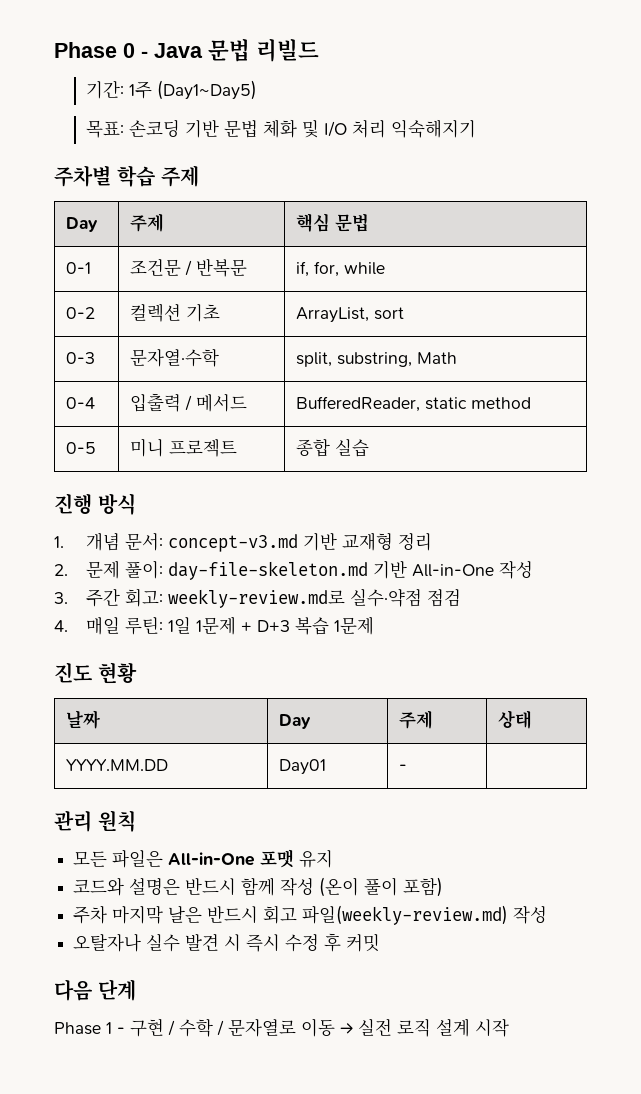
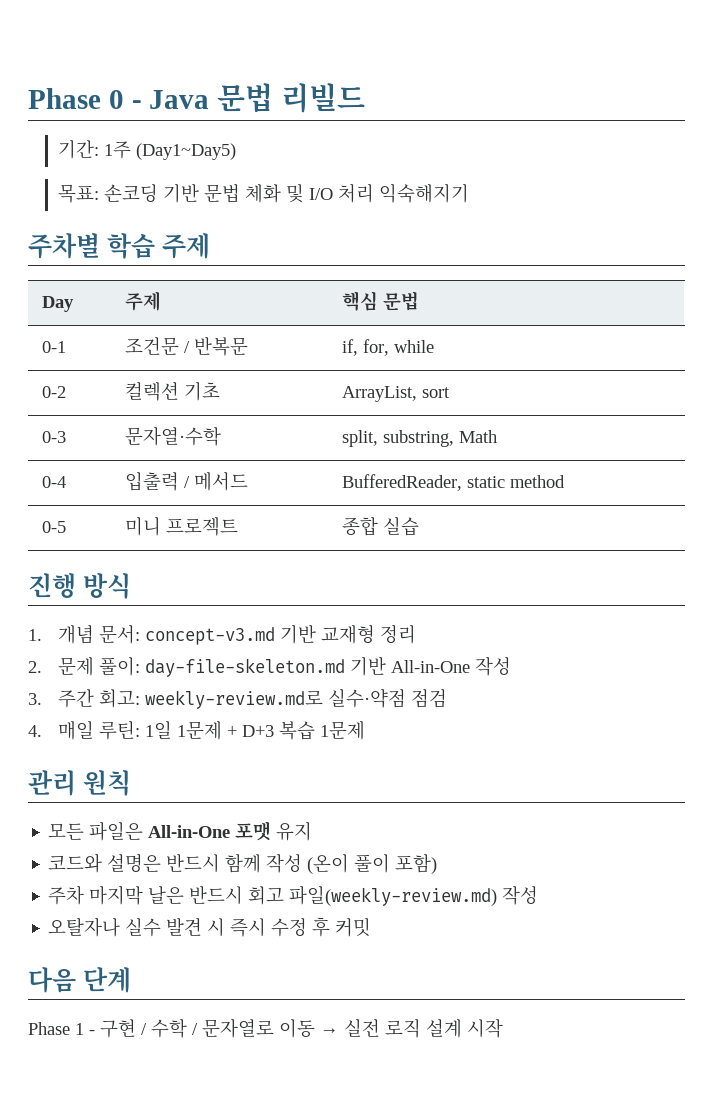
- 진도 현황
- 날짜 | Day | 주제 | 상태
- YYYY.MM.DD | Day01 | - |

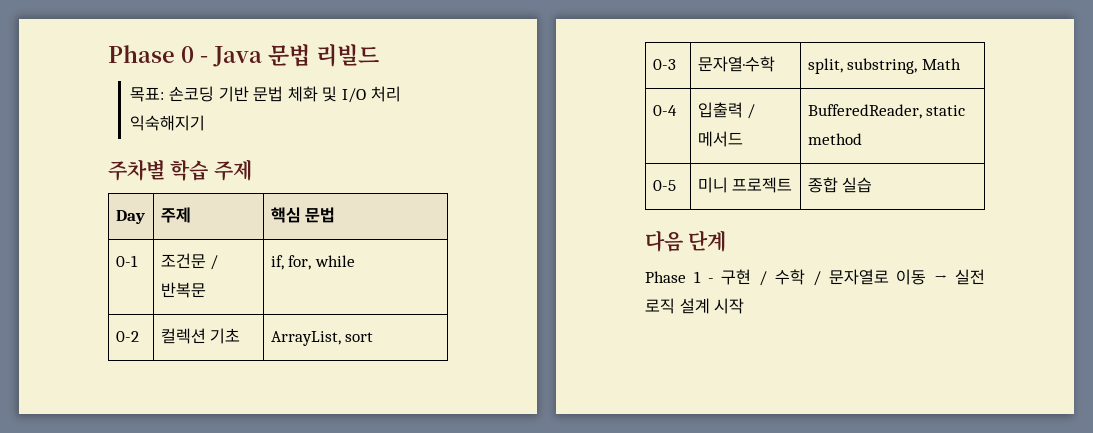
- 기간: 1주 (Day1~Day5)
- 진행 방식
- 1. 개념 문서: concept-v3.md 기반 교재형 정리
- 2. 문제 풀이: day-file-skeleton.md 기반 All-in-One 작성
- 3. 주간 회고: weekly-review.md로 실수·약점 점검
- 4. 매일 루틴: 1일 1문제 + D+3 복습 1문제
- 관리 원칙
- 모든 파일은 All-in-One 포맷 유지
- 코드와 설명은 반드시 함께 작성 (온이 풀이 포함)
- 주차 마지막 날은 반드시 회고 파일(weekly-review.md) 작성
- 오탈자나 실수 발견 시 즉시 수정 후 커밋

